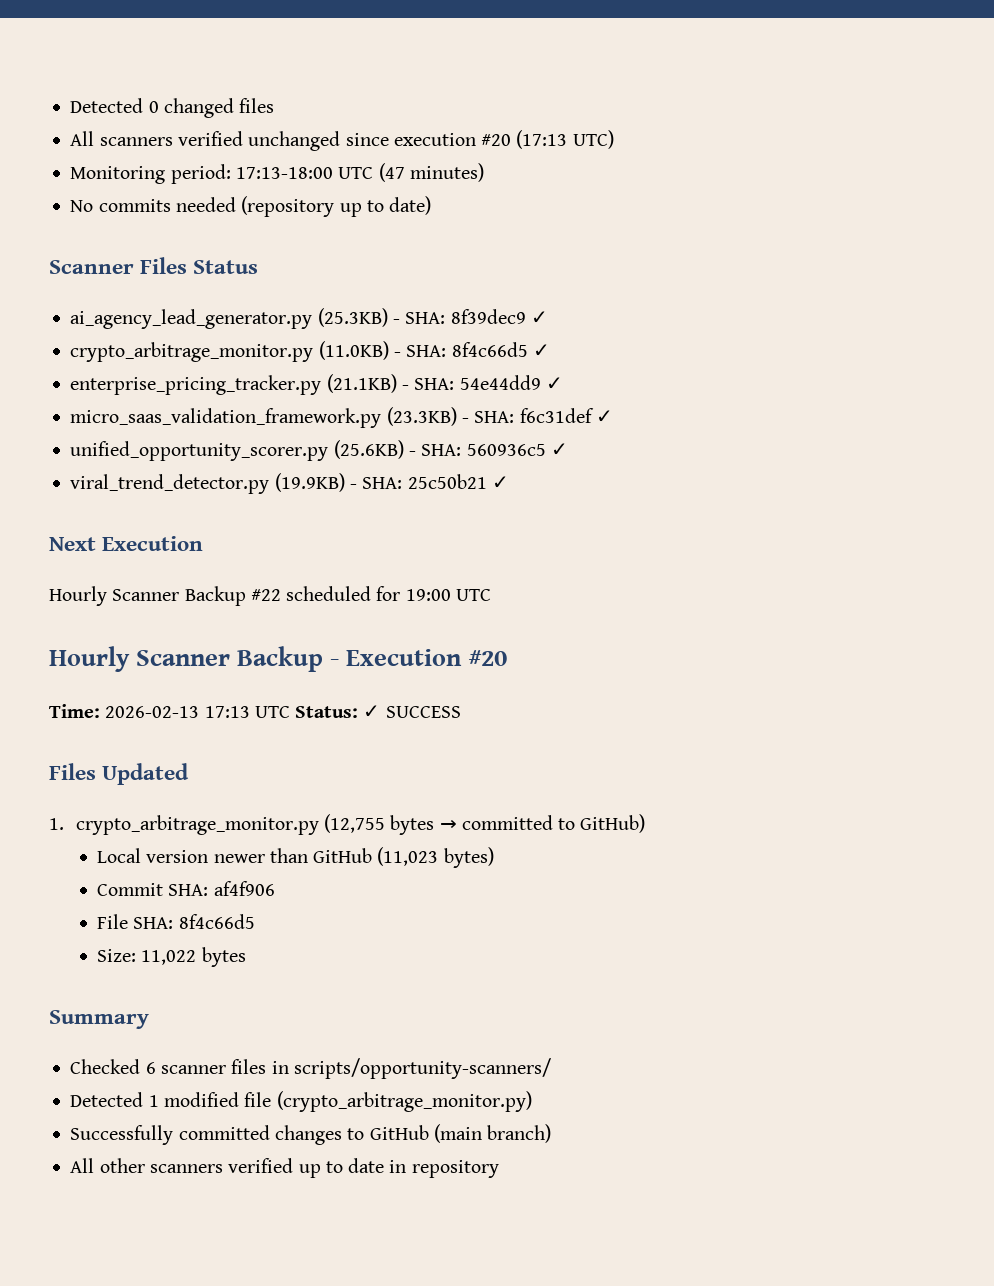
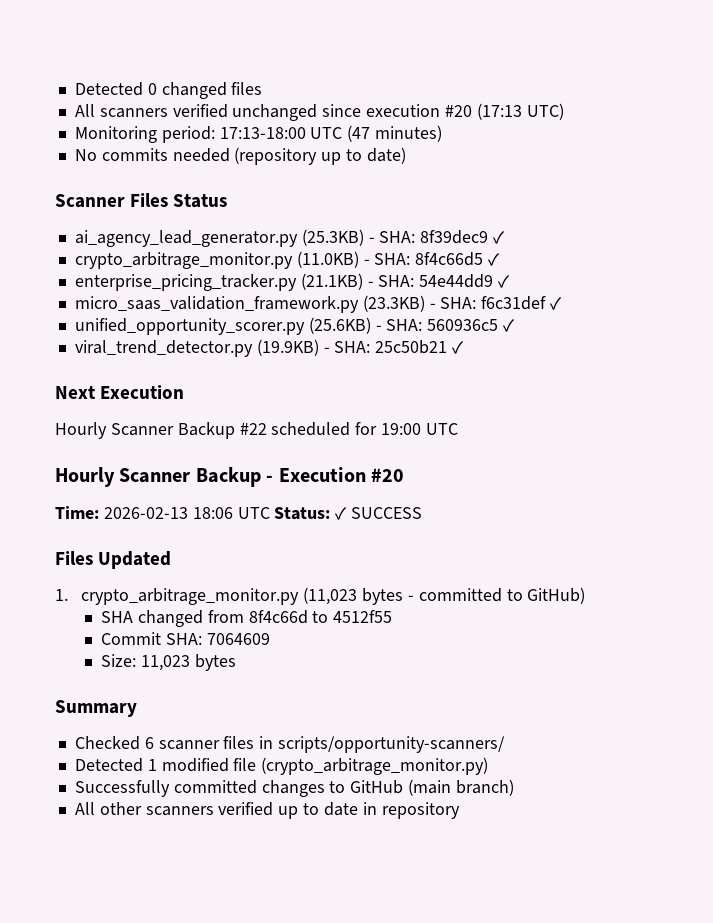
- Time: 2026-02-13 17:13 UTC Status: ✓ SUCCESS
+ Time: 2026-02-13 18:06 UTC Status: ✓ SUCCESS
- 1. crypto_arbitrage_monitor.py (12,755 bytes → committed to GitHub)
+ 1. crypto_arbitrage_monitor.py (11,023 bytes - committed to GitHub)
- Local version newer than GitHub (11,023 bytes)
- Commit SHA: af4f906
- File SHA: 8f4c66d5
+ SHA changed from 8f4c66d to 4512f55
+ Commit SHA: 7064609
- Size: 11,022 bytes
+ Size: 11,023 bytes

